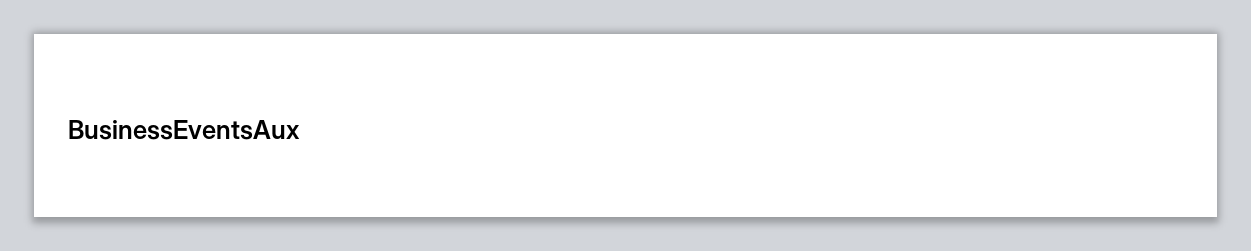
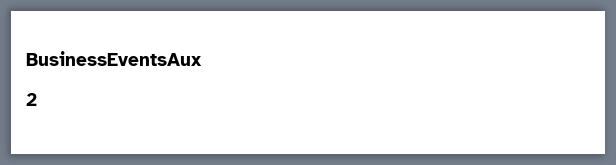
+ 2

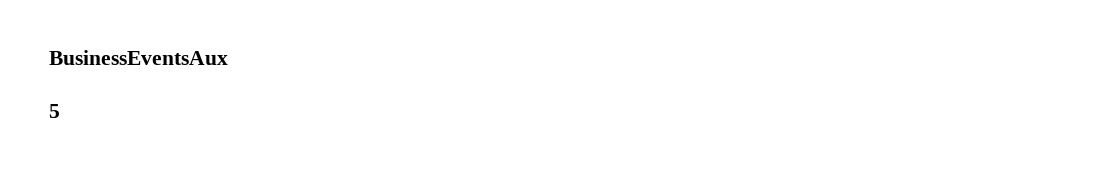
- 2
+ 5

